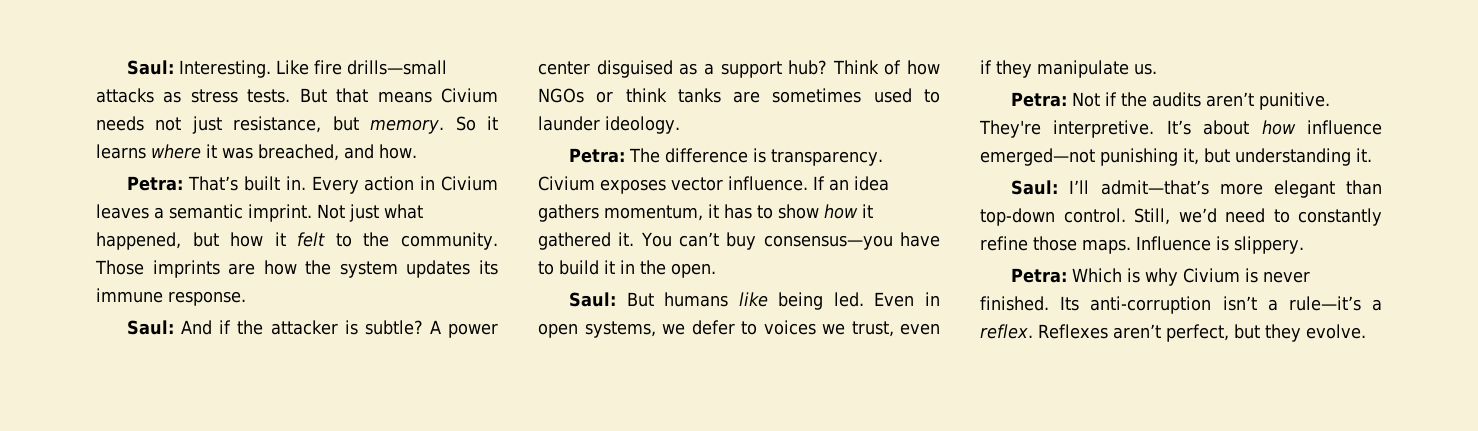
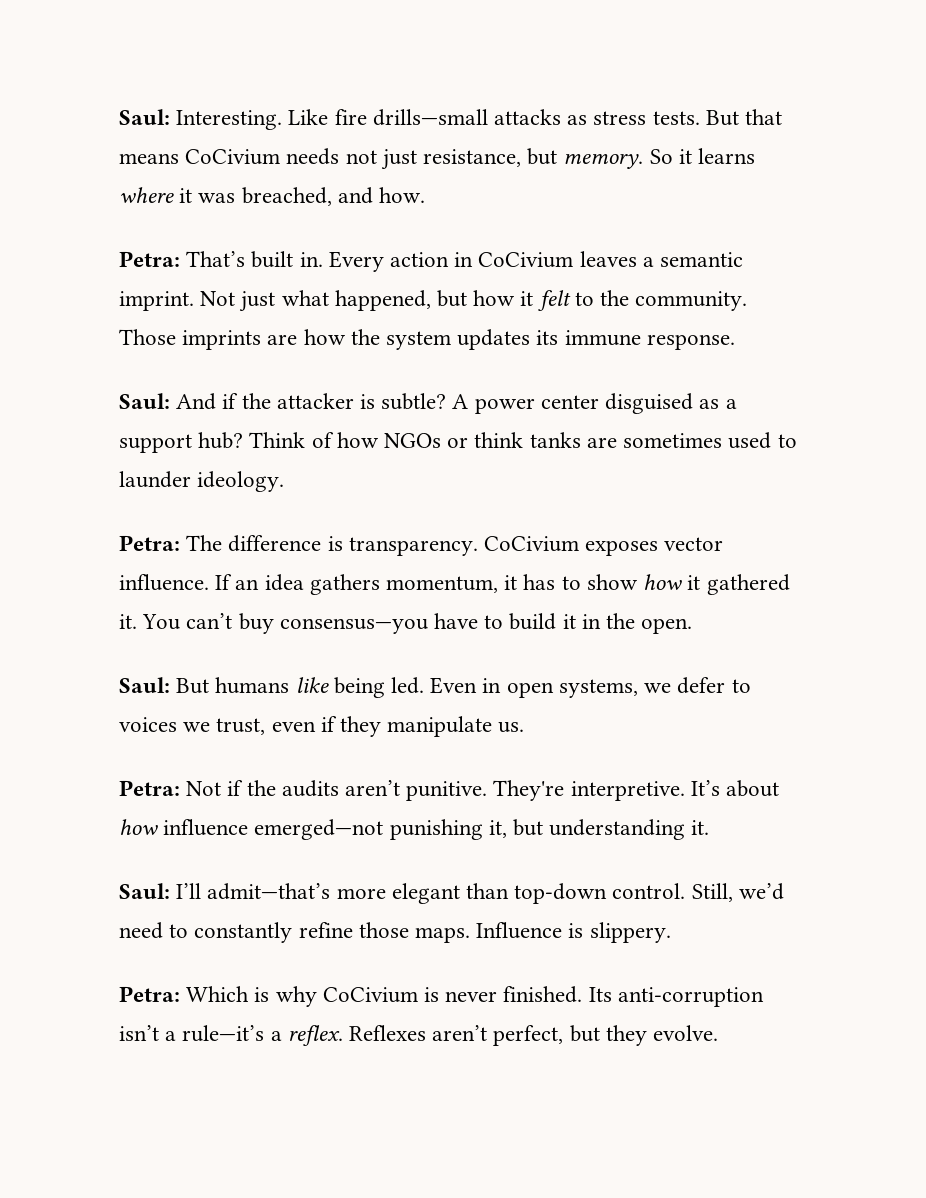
- But that means Civium needs not just resistance, but memory.
+ But that means CoCivium needs not just resistance, but memory.
- Every action in Civium leaves a semantic imprint.
+ Every action in CoCivium leaves a semantic imprint.
- Civium exposes vector influence.
+ CoCivium exposes vector influence.
- Petra: Which is why Civium is never finished.
+ Petra: Which is why CoCivium is never finished.

